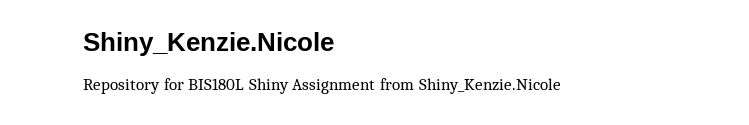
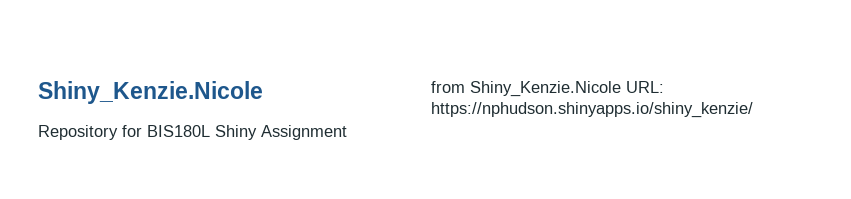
- Repository for BIS180L Shiny Assignment from Shiny_Kenzie.Nicole
+ Repository for BIS180L Shiny Assignment from Shiny_Kenzie.Nicole URL: https://nphudson.shinyapps.io/shiny_kenzie/

